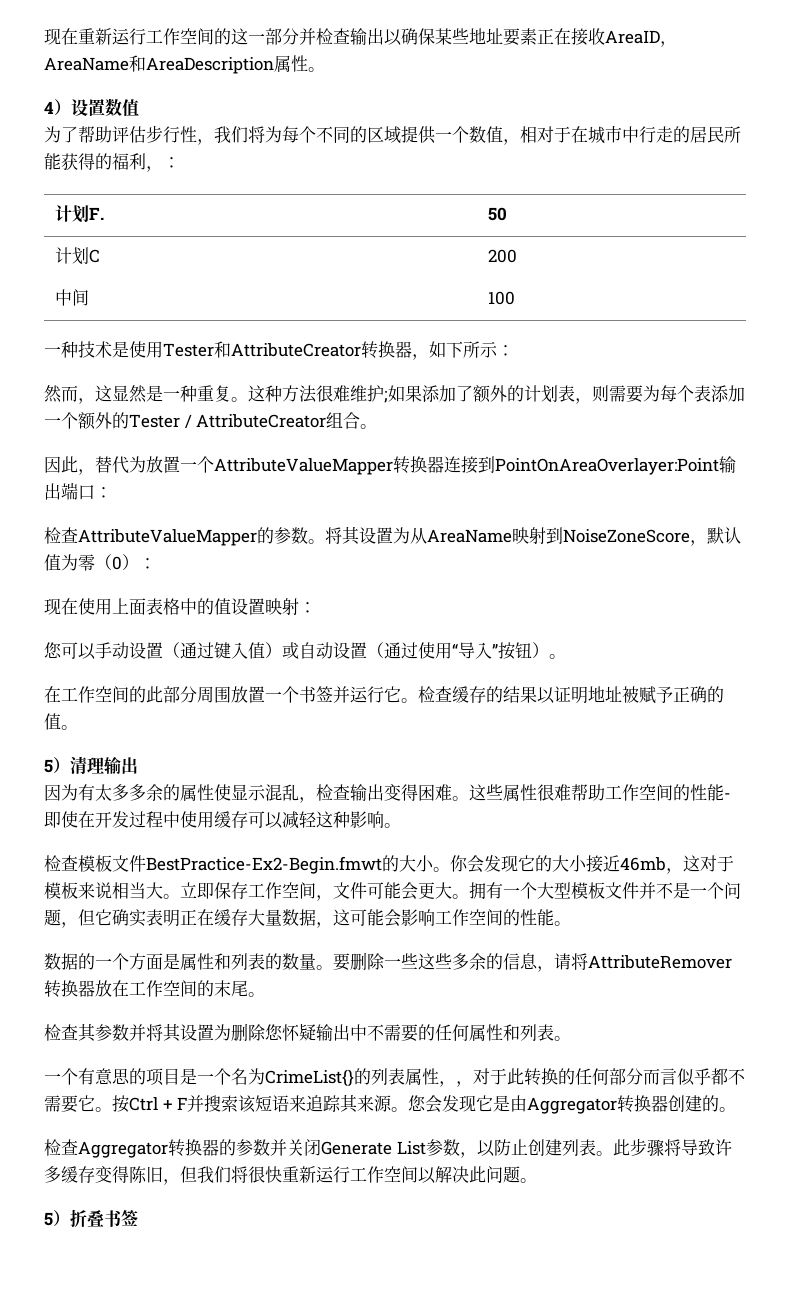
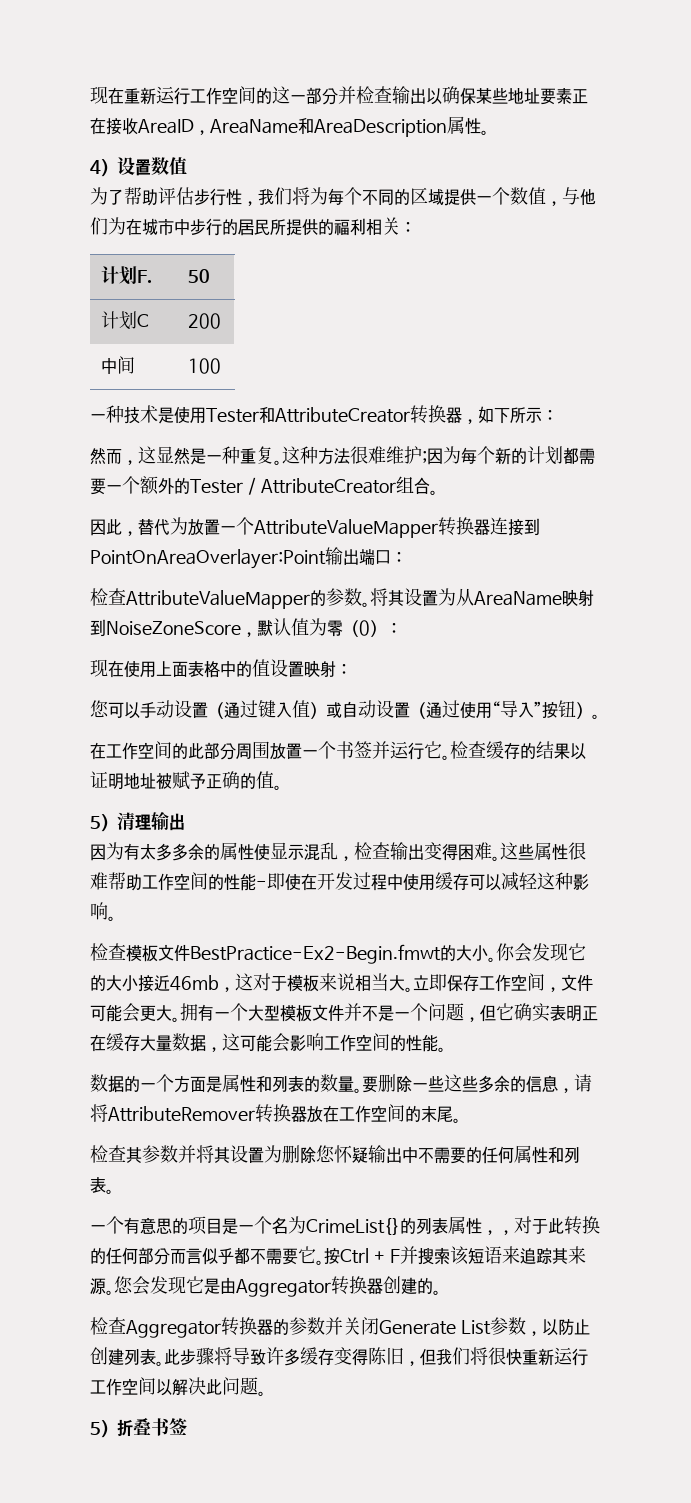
- 为了帮助评估步行性，我们将为每个不同的区域提供一个数值，相对于在城市中行走的居民所能获得的福利，：
+ 为了帮助评估步行性，我们将为每个不同的区域提供一个数值，与他们为在城市中步行的居民所提供的福利相关：
- 这种方法很难维护;如果添加了额外的计划表，则需要为每个表添加一个额外的Tester / AttributeCreator组合。
+ 这种方法很难维护;因为每个新的计划都需要一个额外的Tester / AttributeCreator组合。

